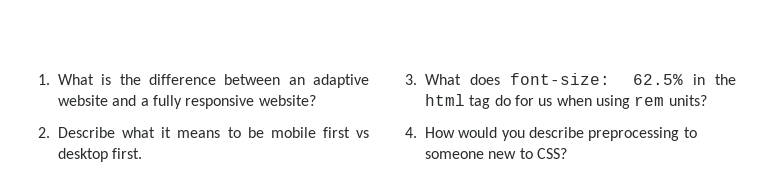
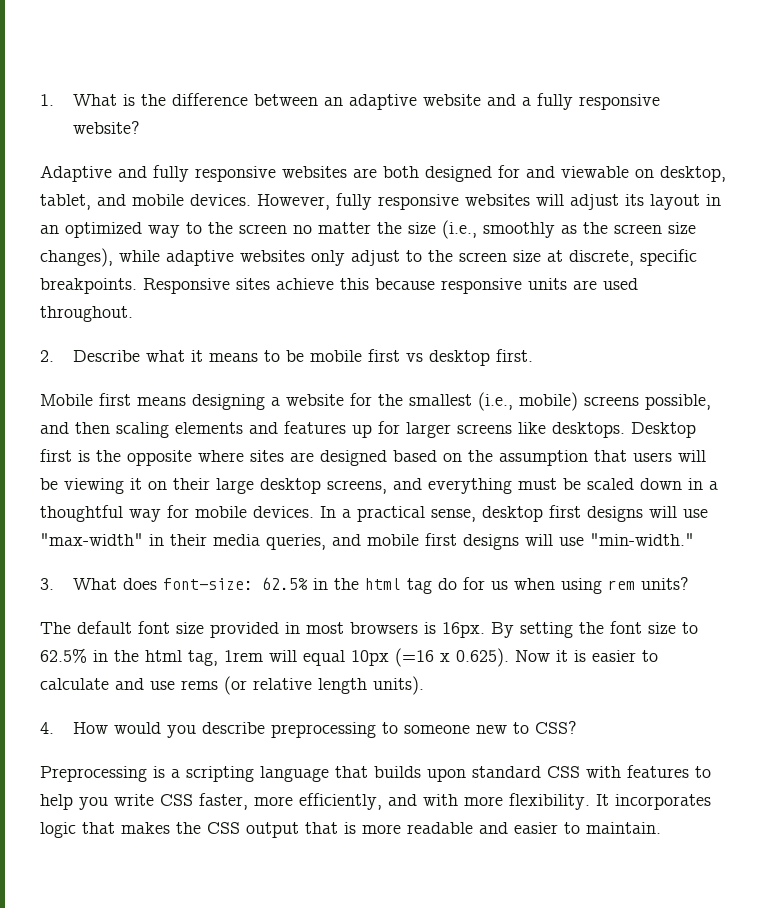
+ Adaptive and fully responsive websites are both designed for and viewable on desktop, tablet, and mobile devices. However, fully responsive websites will adjust its layout in an optimized way to the screen no matter the size (i.e., smoothly as the screen size changes), while adaptive websites only adjust to the screen size at discrete, specific breakpoints. Responsive sites achieve this because responsive units are used throughout.
+ Mobile first means designing a website for the smallest (i.e., mobile) screens possible, and then scaling elements and features up for larger screens like desktops. Desktop first is the opposite where sites are designed based on the assumption that users will be viewing it on their large desktop screens, and everything must be scaled down in a thoughtful way for mobile devices. In a practical sense, desktop first designs will use "max-width" in their media queries, and mobile first designs will use "min-width."
+ The default font size provided in most browsers is 16px. By setting the font size to 62.5% in the html tag, 1rem will equal 10px (=16 x 0.625). Now it is easier to calculate and use rems (or relative length units).
+ Preprocessing is a scripting language that builds upon standard CSS with features to help you write CSS faster, more efficiently, and with more flexibility. It incorporates logic that makes the CSS output that is more readable and easier to maintain.

